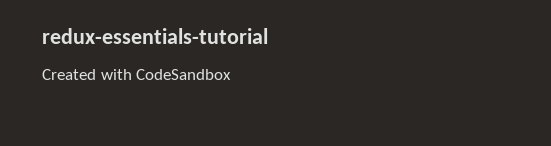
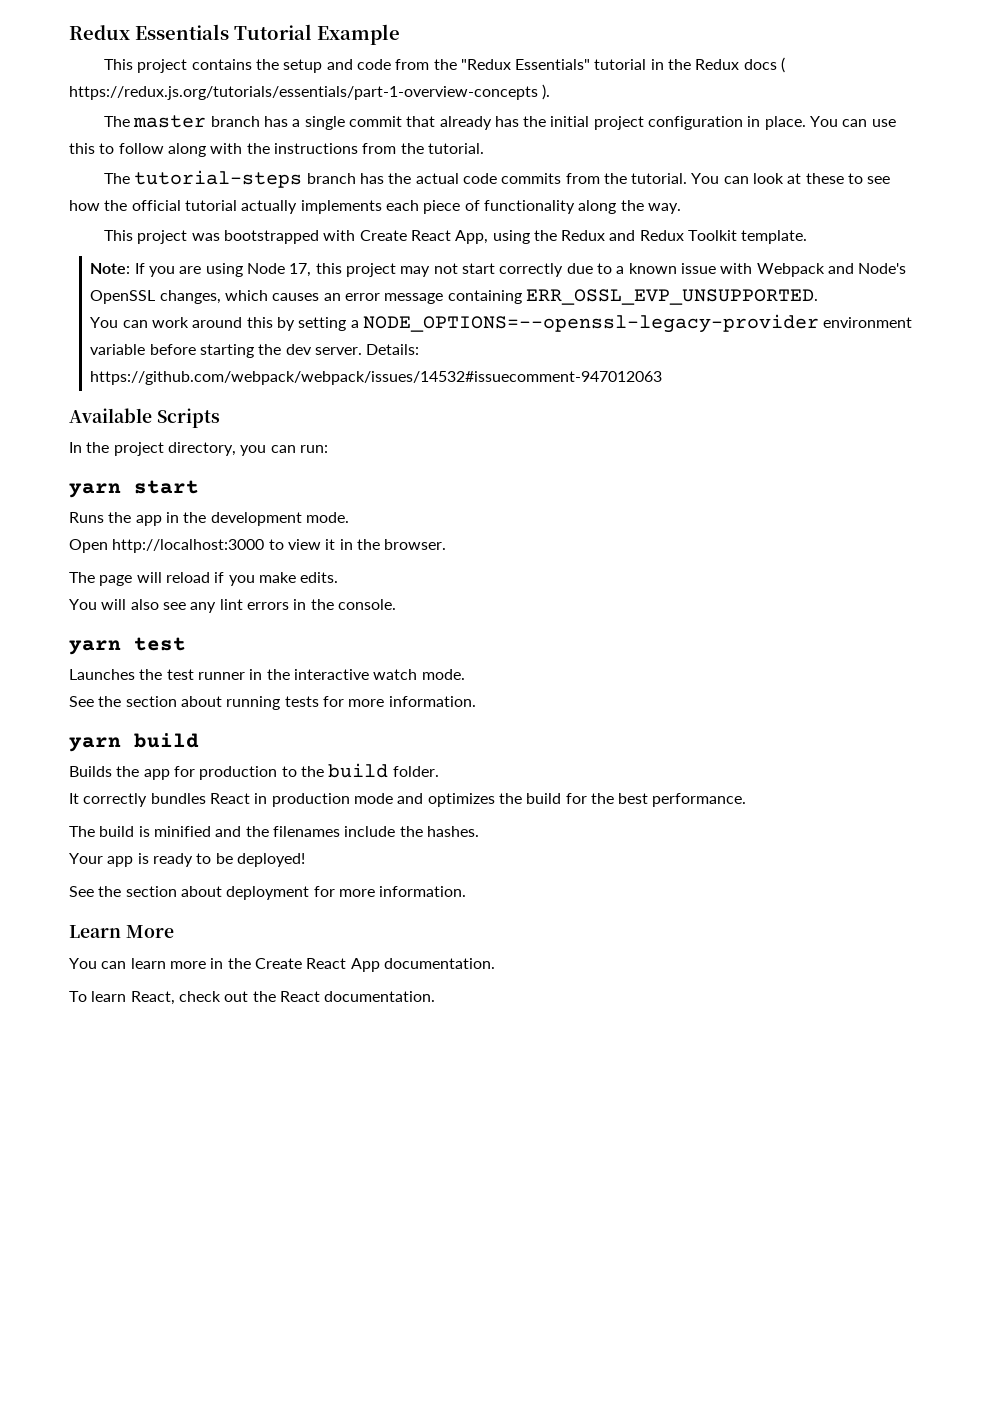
- redux-essentials-tutorial
- Created with CodeSandbox
+ Redux Essentials Tutorial Example
+ This project contains the setup and code from the "Redux Essentials" tutorial in the Redux docs ( https://redux.js.org/tutorials/essentials/part-1-overview-concepts ).
+ The master branch has a single commit that already has the initial project configuration in place. You can use this to follow along with the instructions from the tutorial.
+ The tutorial-steps branch has the actual code commits from the tutorial. You can look at these to see how the official tutorial actually implements each piece of functionality along the way.
+ This project was bootstrapped with Create React App, using the Redux and Redux Toolkit template.
+ Note: If you are using Node 17, this project may not start correctly due to a known issue with Webpack and Node's OpenSSL changes, which causes an error message containing ERR_OSSL_EVP_UNSUPPORTED.
+ You can work around this by setting a NODE_OPTIONS=--openssl-legacy-provider environment variable before starting the dev server. Details: https://github.com/webpack/webpack/issues/14532#issuecomment-947012063
+ Available Scripts
+ In the project directory, you can run:
+ yarn start
+ Runs the app in the development mode.
+ Open http://localhost:3000 to view it in the browser.
+ The page will reload if you make edits.
+ You will also see any lint errors in the console.
+ yarn test
+ Launches the test runner in the interactive watch mode.
+ See the section about running tests for more information.
+ yarn build
+ Builds the app for production to the build folder.
+ It correctly bundles React in production mode and optimizes the build for the best performance.
+ The build is minified and the filenames include the hashes.
+ Your app is ready to be deployed!
+ See the section about deployment for more information.
+ Learn More
+ You can learn more in the Create React App documentation.
+ To learn React, check out the React documentation.

